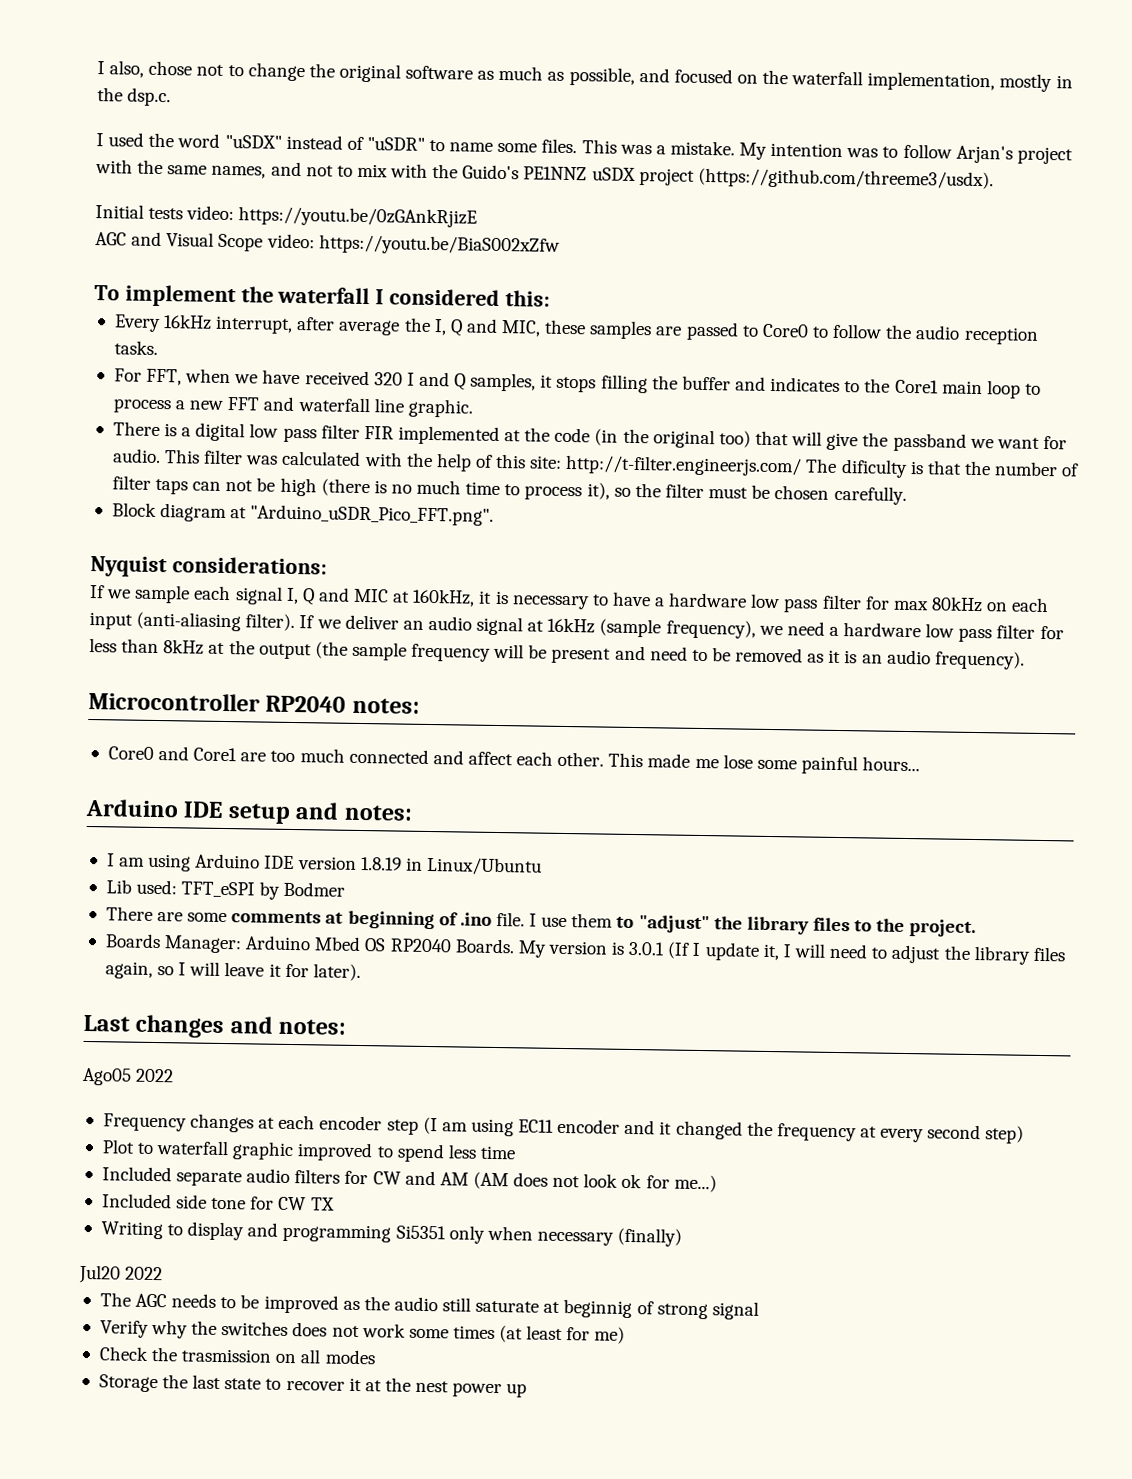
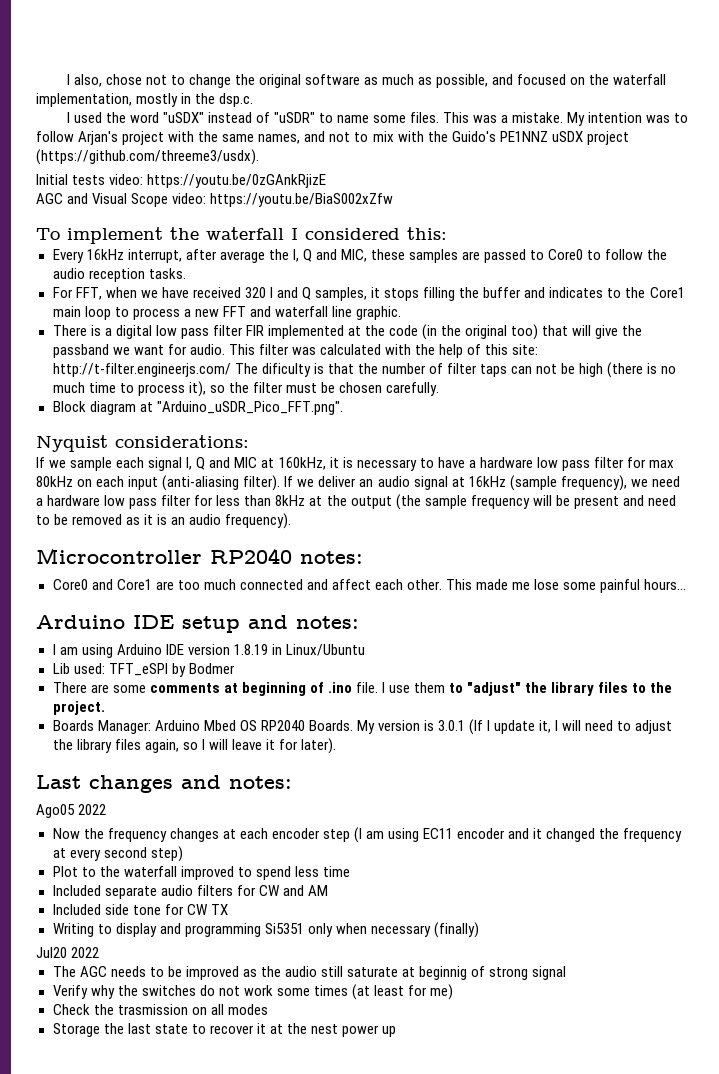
- Frequency changes at each encoder step (I am using EC11 encoder and it changed the frequency at every second step)
+ Now the frequency changes at each encoder step (I am using EC11 encoder and it changed the frequency at every second step)
- Plot to waterfall graphic improved to spend less time
+ Plot to the waterfall improved to spend less time
- Included separate audio filters for CW and AM (AM does not look ok for me...)
+ Included separate audio filters for CW and AM
- Verify why the switches does not work some times (at least for me)
+ Verify why the switches do not work some times (at least for me)

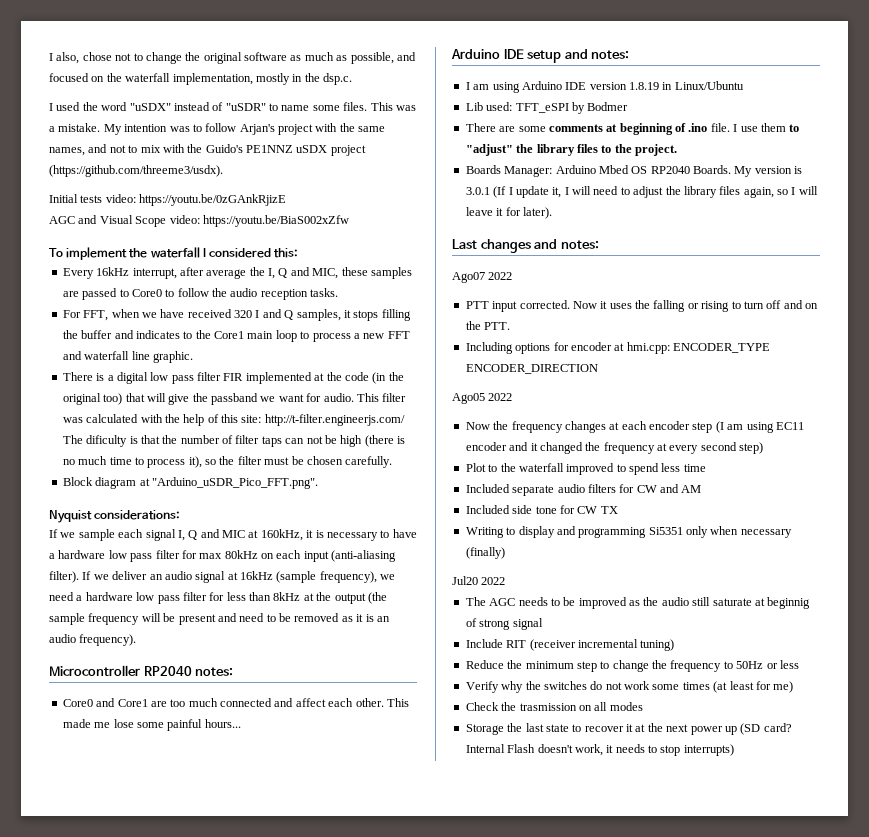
+ Ago07 2022
+ PTT input corrected. Now it uses the falling or rising to turn off and on the PTT.
+ Including options for encoder at hmi.cpp: ENCODER_TYPE ENCODER_DIRECTION
+ Include RIT (receiver incremental tuning)
+ Reduce the minimum step to change the frequency to 50Hz or less
- Storage the last state to recover it at the nest power up
+ Storage the last state to recover it at the next power up (SD card? Internal Flash doesn't work, it needs to stop interrupts)

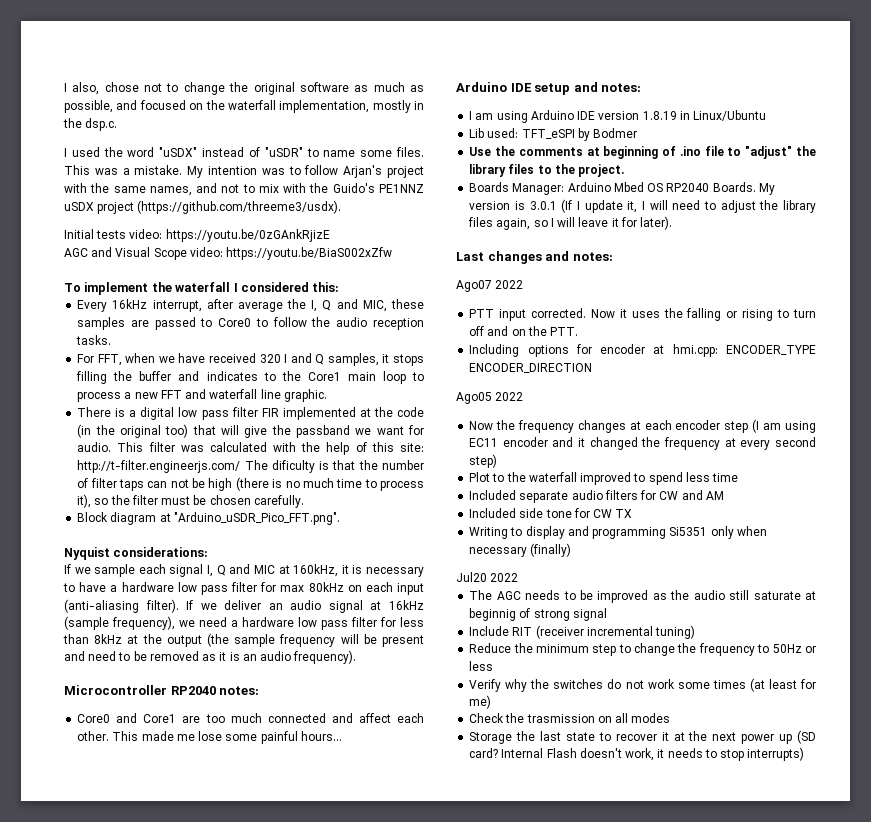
- There are some comments at beginning of .ino file. I use them to "adjust" the library files to the project.
+ Use the comments at beginning of .ino file to "adjust" the library files to the project.

